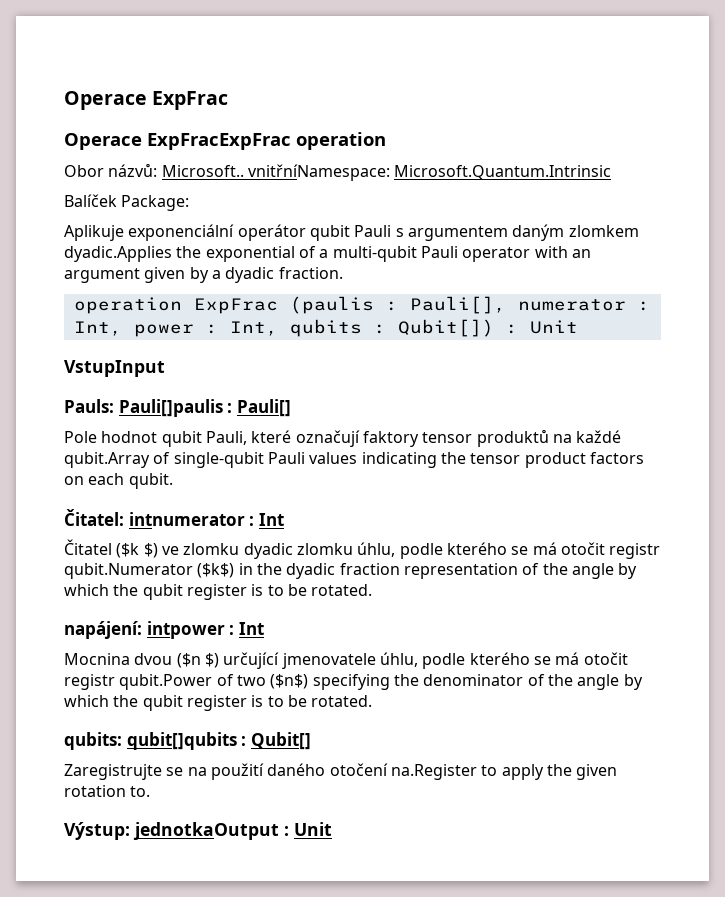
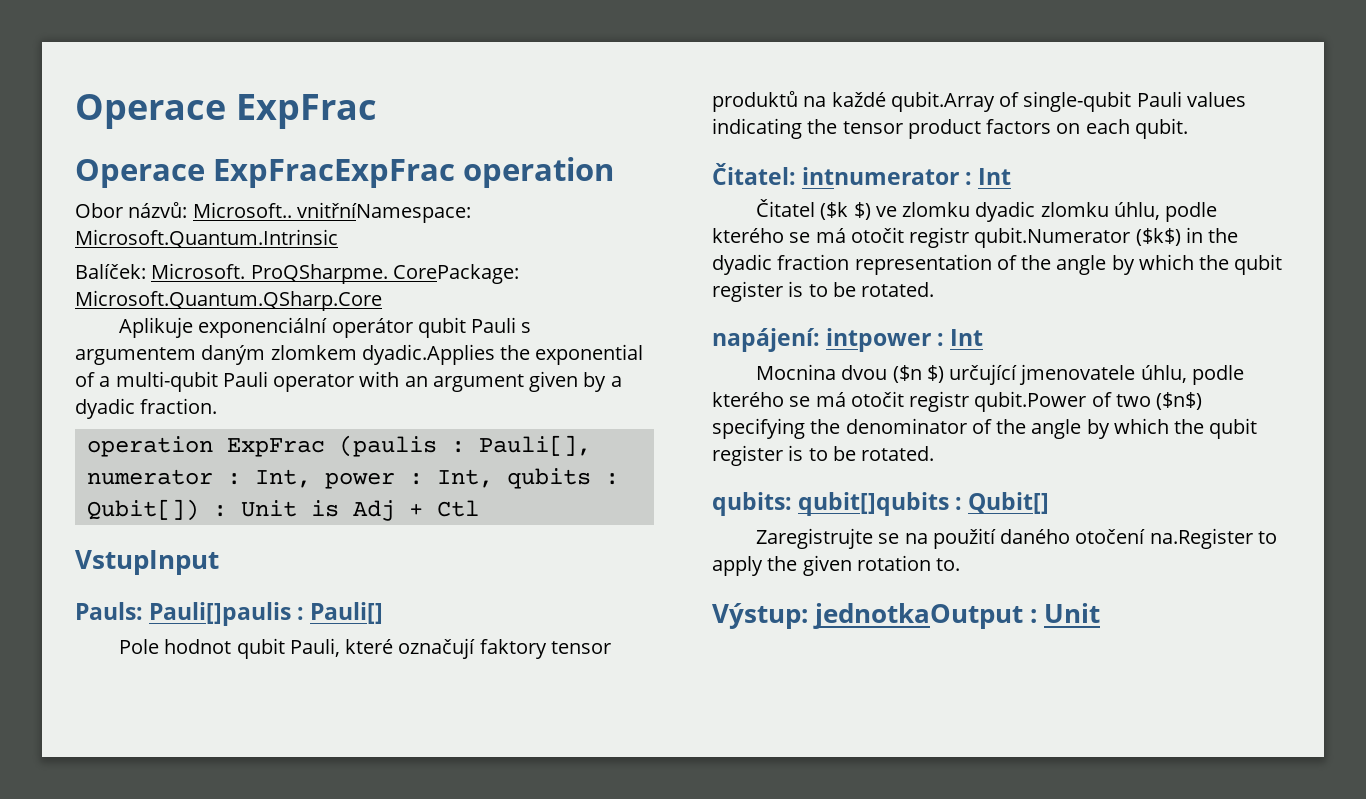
- Balíček Package:
+ Balíček: Microsoft. ProQSharpme. CorePackage: Microsoft.Quantum.QSharp.Core
- operation ExpFrac (paulis : Pauli[], numerator : Int, power : Int, qubits : Qubit[]) : Unit
+ operation ExpFrac (paulis : Pauli[], numerator : Int, power : Int, qubits : Qubit[]) : Unit is Adj + Ctl

